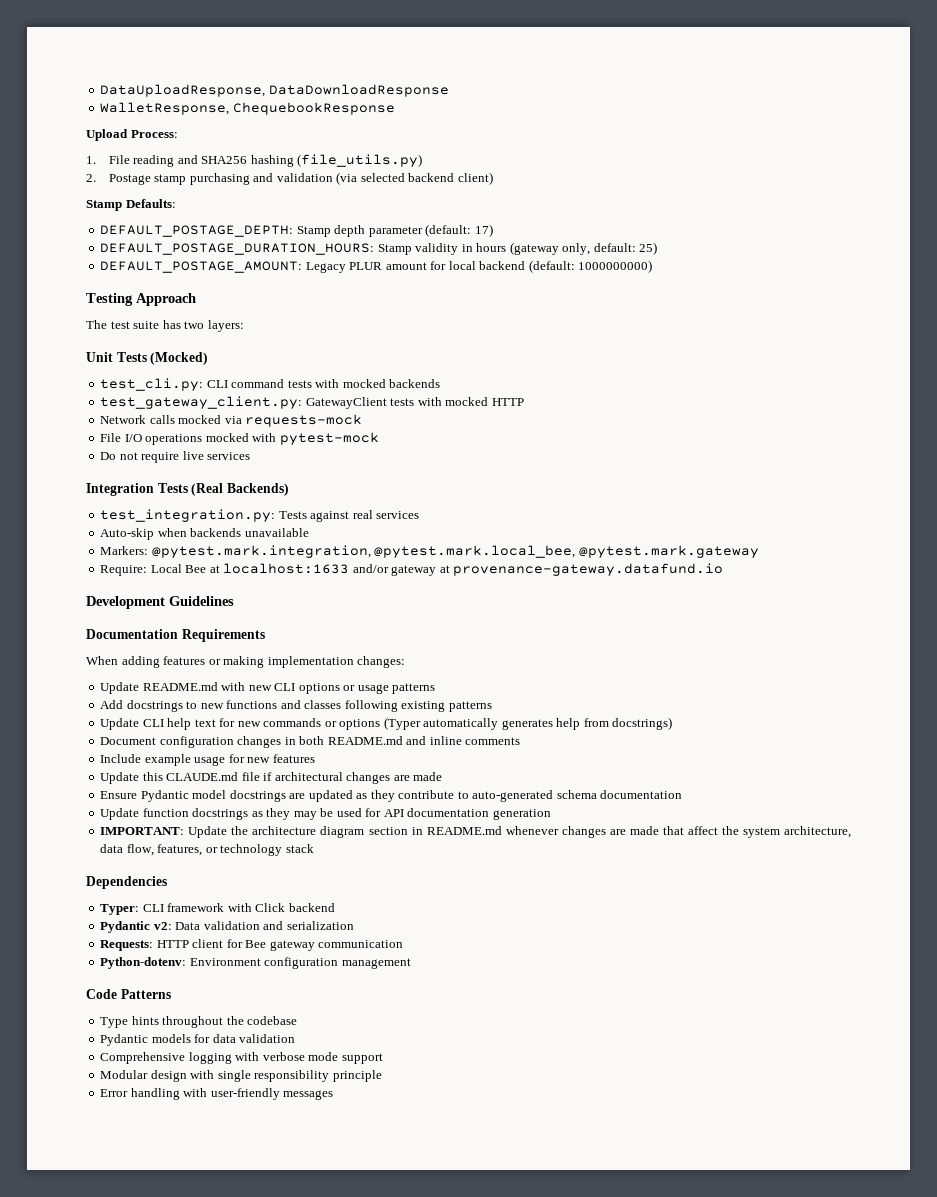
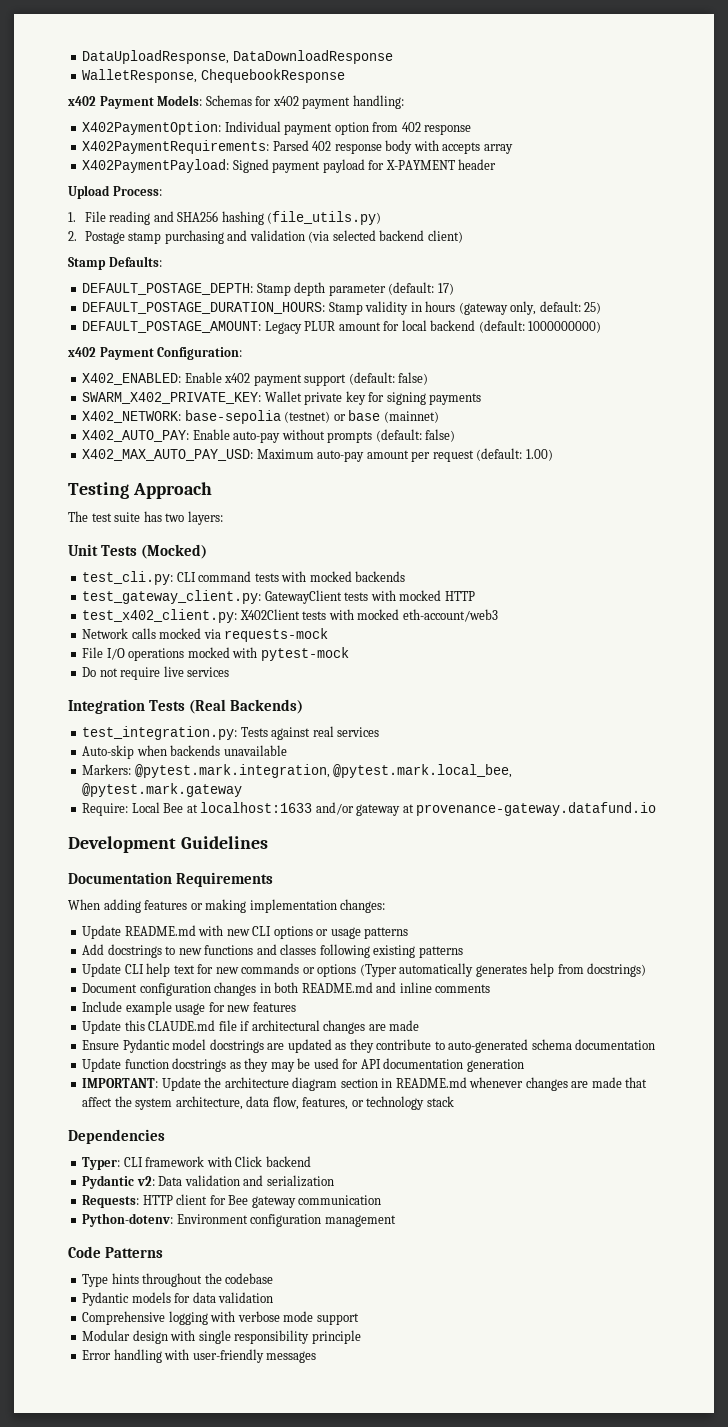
+ x402 Payment Models: Schemas for x402 payment handling:
+ X402PaymentOption: Individual payment option from 402 response
+ X402PaymentRequirements: Parsed 402 response body with accepts array
+ X402PaymentPayload: Signed payment payload for X-PAYMENT header
+ x402 Payment Configuration:
+ X402_ENABLED: Enable x402 payment support (default: false)
+ SWARM_X402_PRIVATE_KEY: Wallet private key for signing payments
+ X402_NETWORK: base-sepolia (testnet) or base (mainnet)
+ X402_AUTO_PAY: Enable auto-pay without prompts (default: false)
+ X402_MAX_AUTO_PAY_USD: Maximum auto-pay amount per request (default: 1.00)
+ test_x402_client.py: X402Client tests with mocked eth-account/web3

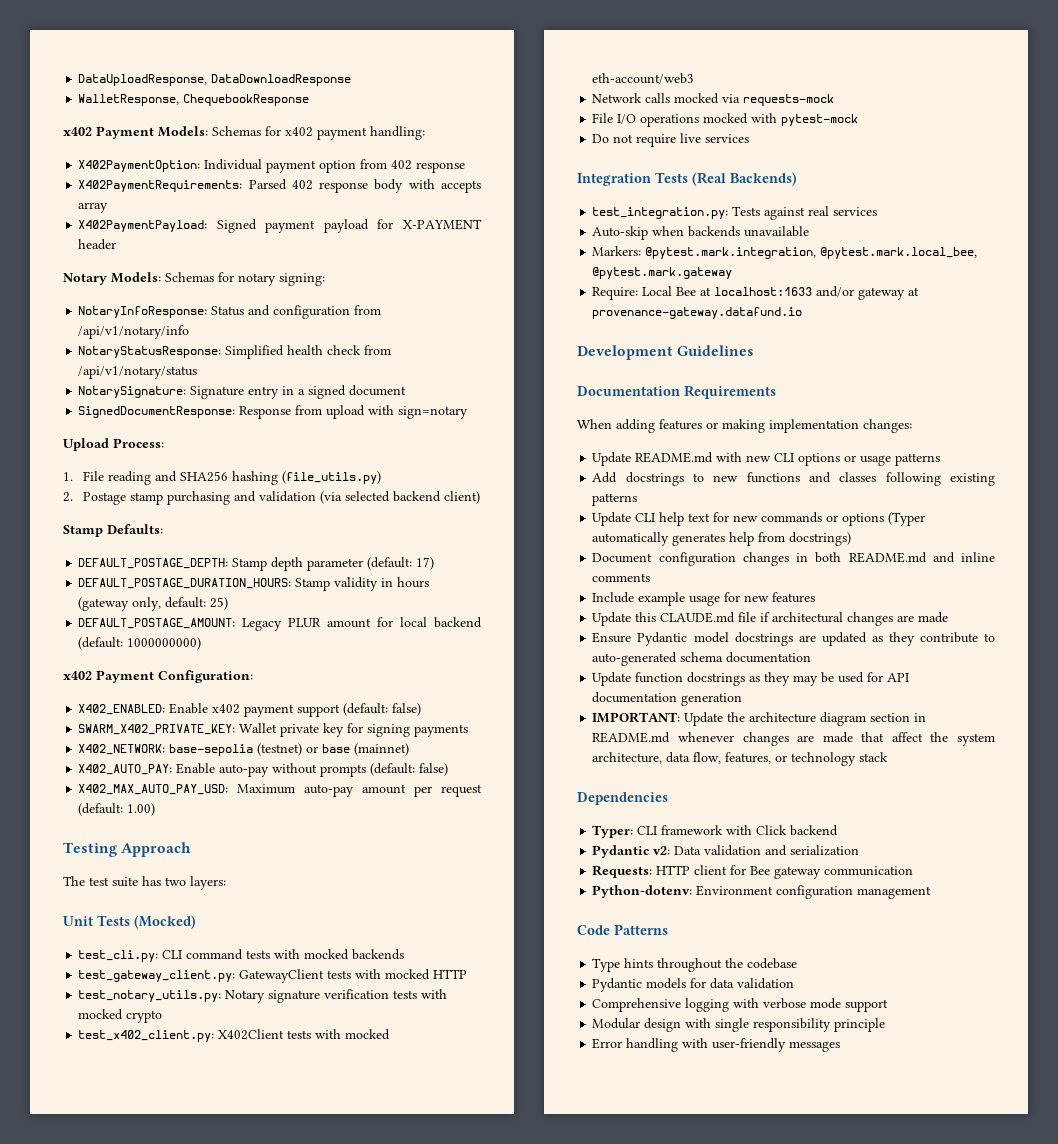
+ Notary Models: Schemas for notary signing:
+ NotaryInfoResponse: Status and configuration from /api/v1/notary/info
+ NotaryStatusResponse: Simplified health check from /api/v1/notary/status
+ NotarySignature: Signature entry in a signed document
+ SignedDocumentResponse: Response from upload with sign=notary
+ test_notary_utils.py: Notary signature verification tests with mocked crypto

